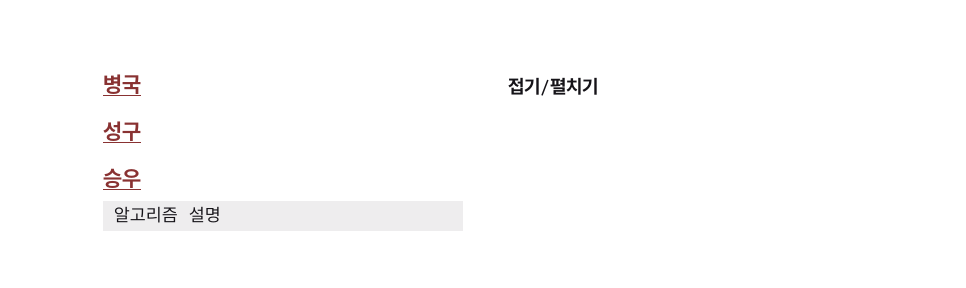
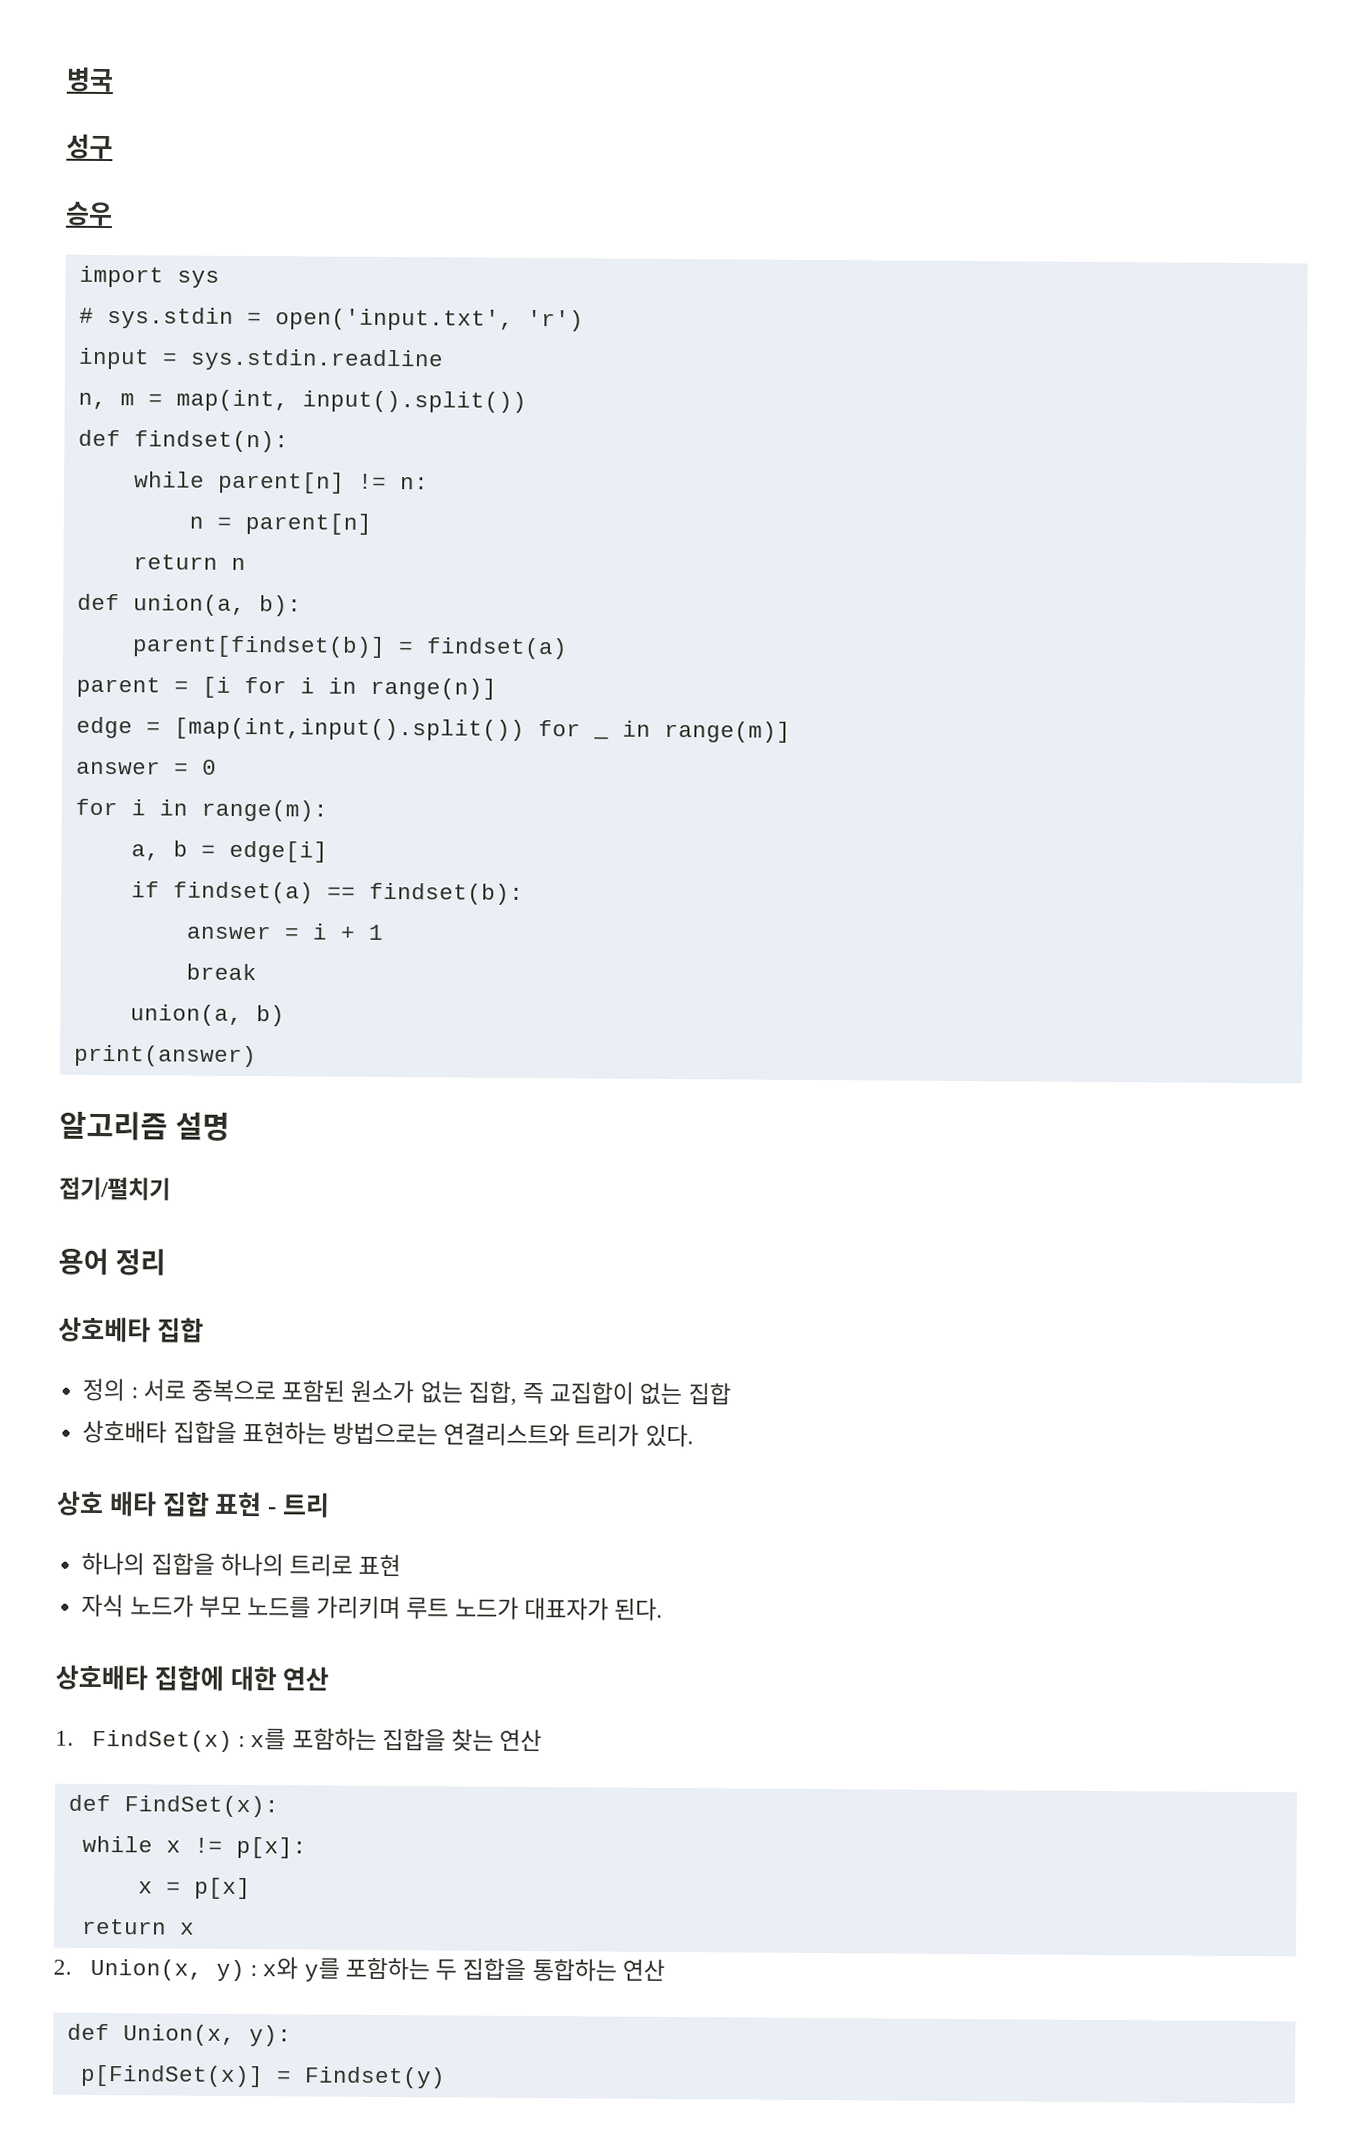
+ import sys
+ # sys.stdin = open('input.txt', 'r')
+ input = sys.stdin.readline
+ n, m = map(int, input().split())
+ def findset(n):
+ while parent[n] != n:
+ n = parent[n]
+ return n
+ def union(a, b):
+ parent[findset(b)] = findset(a)
+ parent = [i for i in range(n)]
+ edge = [map(int,input().split()) for _ in range(m)]
+ answer = 0
+ for i in range(m):
+ a, b = edge[i]
+ if findset(a) == findset(b):
+ answer = i + 1
+ break
+ union(a, b)
+ print(answer)
  알고리즘 설명
  접기/펼치기
+ 용어 정리
+ 상호베타 집합
+ 정의 : 서로 중복으로 포함된 원소가 없는 집합, 즉 교집합이 없는 집합
+ 상호배타 집합을 표현하는 방법으로는 연결리스트와 트리가 있다.
+ 상호 배타 집합 표현 - 트리
+ 하나의 집합을 하나의 트리로 표현
+ 자식 노드가 부모 노드를 가리키며 루트 노드가 대표자가 된다.
+ 상호배타 집합에 대한 연산
+ 1. FindSet(x) : x를 포함하는 집합을 찾는 연산
+ def FindSet(x):
+ while x != p[x]:
+ x = p[x]
+ return x
+ 2. Union(x, y) : x와 y를 포함하는 두 집합을 통합하는 연산
+ def Union(x, y):
+ p[FindSet(x)] = Findset(y)

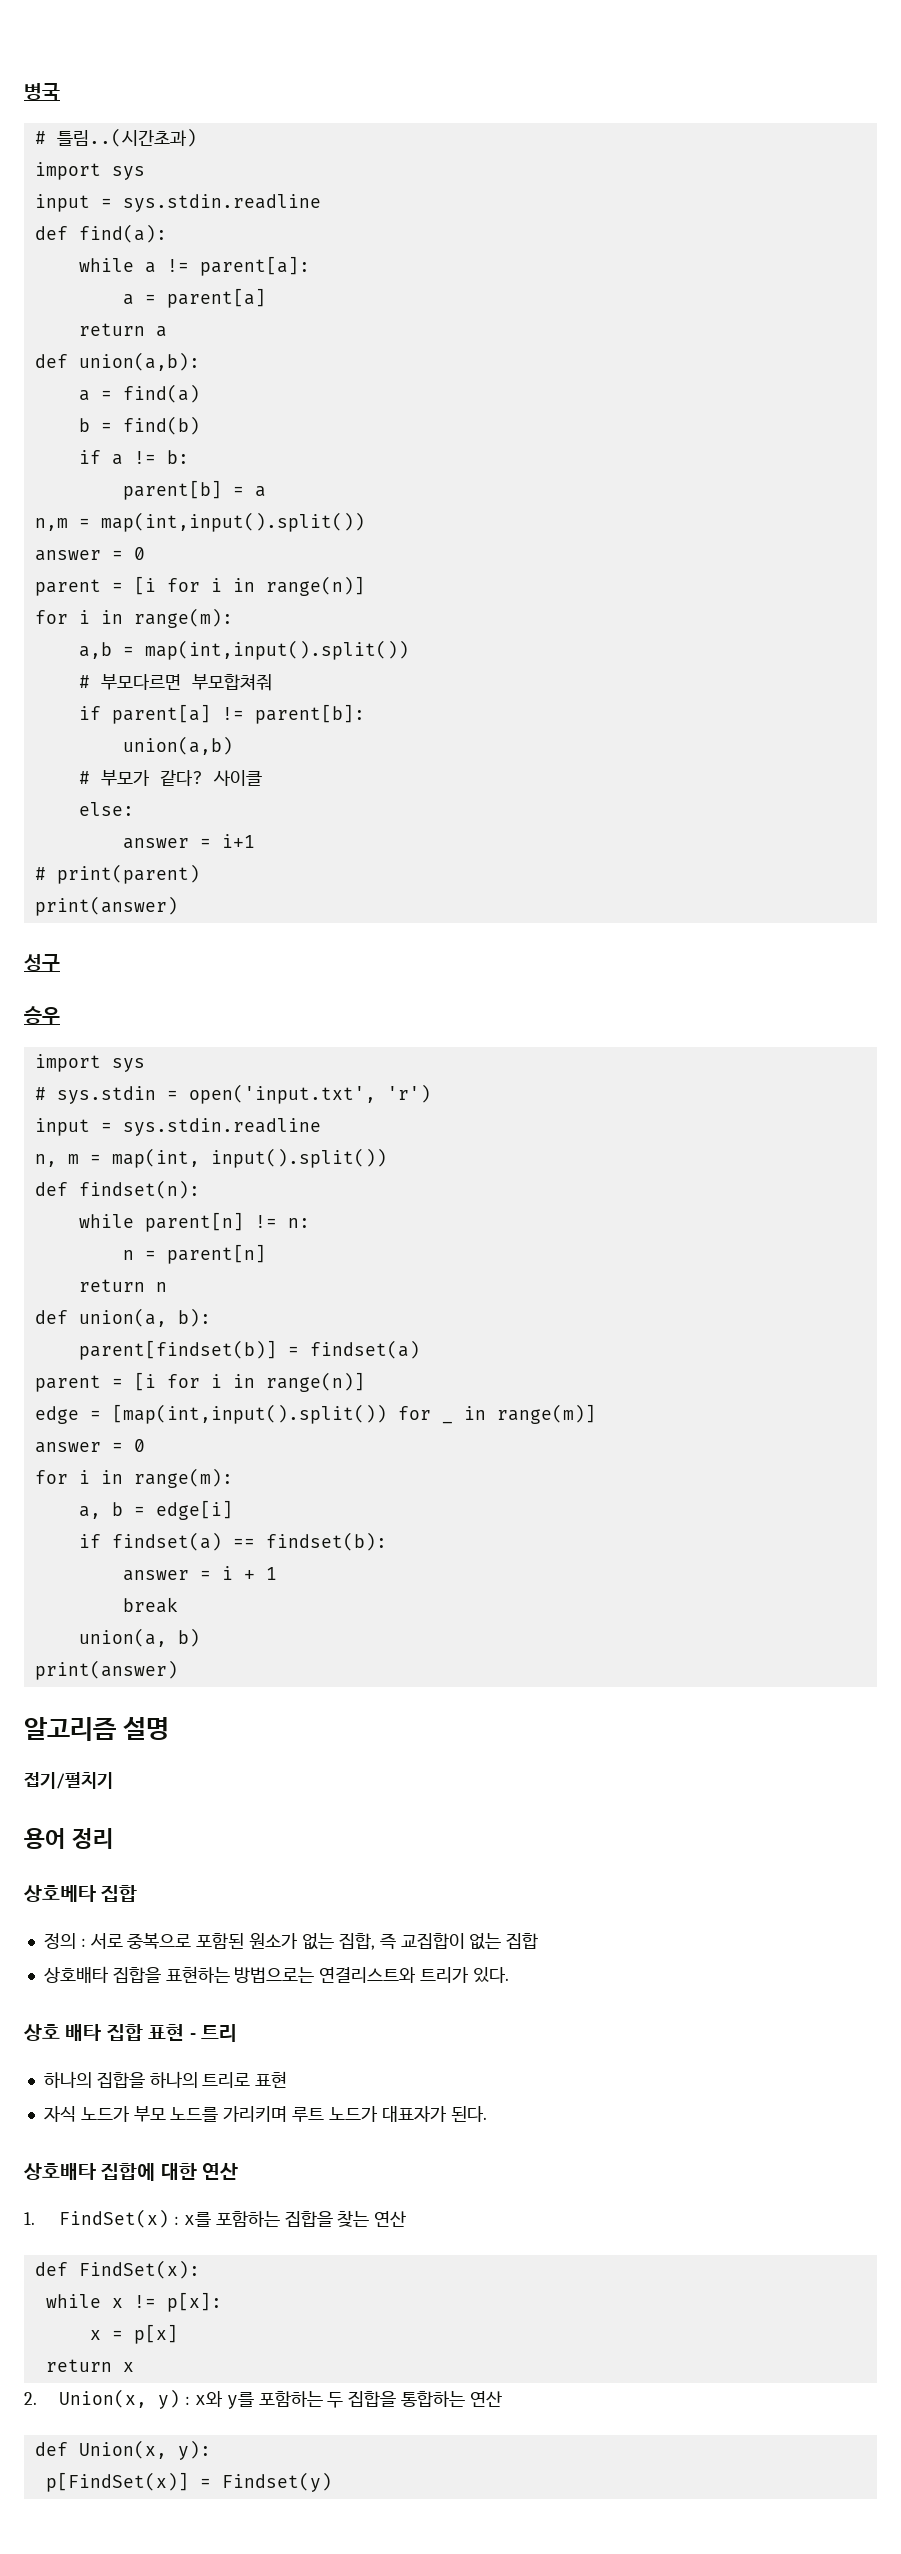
+ # 틀림..(시간초과)
+ import sys
+ input = sys.stdin.readline
+ def find(a):
+ while a != parent[a]:
+ a = parent[a]
+ return a
+ def union(a,b):
+ a = find(a)
+ b = find(b)
+ if a != b:
+ parent[b] = a
+ n,m = map(int,input().split())
+ answer = 0
+ parent = [i for i in range(n)]
+ for i in range(m):
+ a,b = map(int,input().split())
+ # 부모다르면 부모합쳐줘
+ if parent[a] != parent[b]:
+ union(a,b)
+ # 부모가 같다? 사이클
+ else:
+ answer = i+1
+ # print(parent)
+ print(answer)

